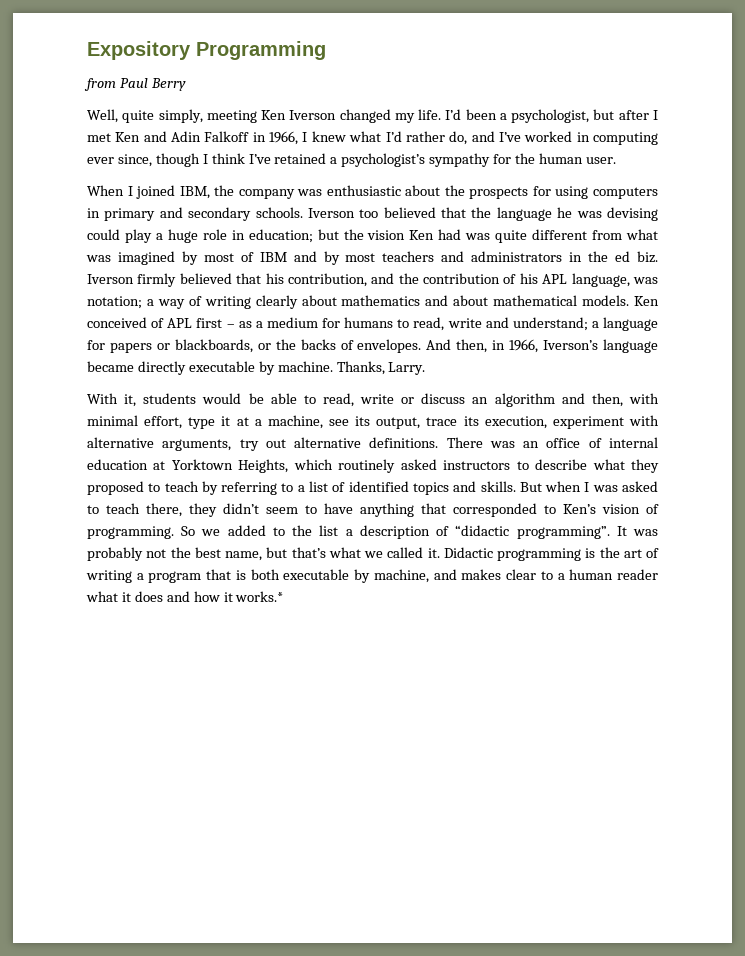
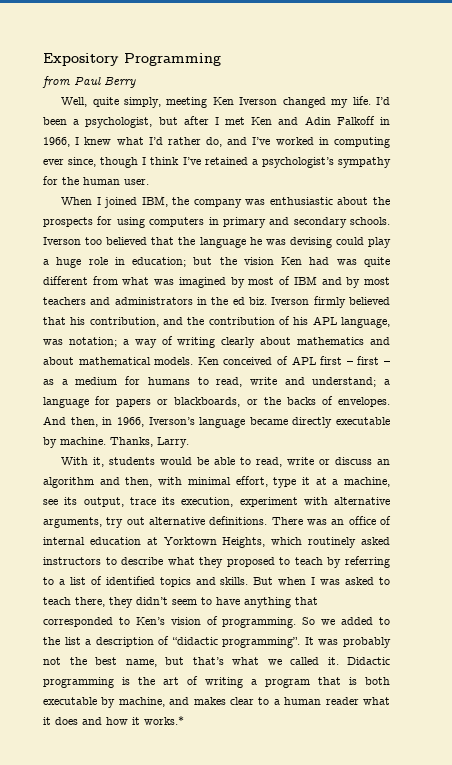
- Ken conceived of APL first – as a medium for humans to read, write and understand; a language for papers or blackboards, or the backs of envelopes.
+ Ken conceived of APL first – first – as a medium for humans to read, write and understand; a language for papers or blackboards, or the backs of envelopes.

